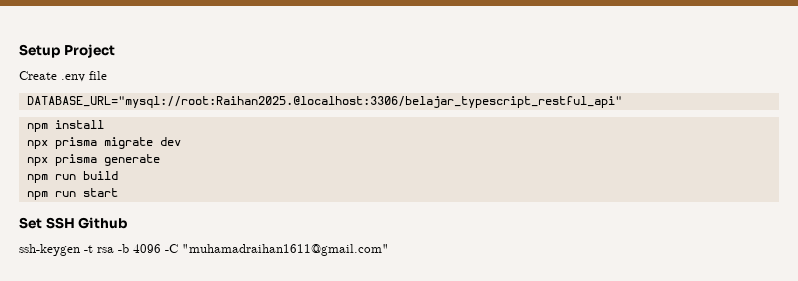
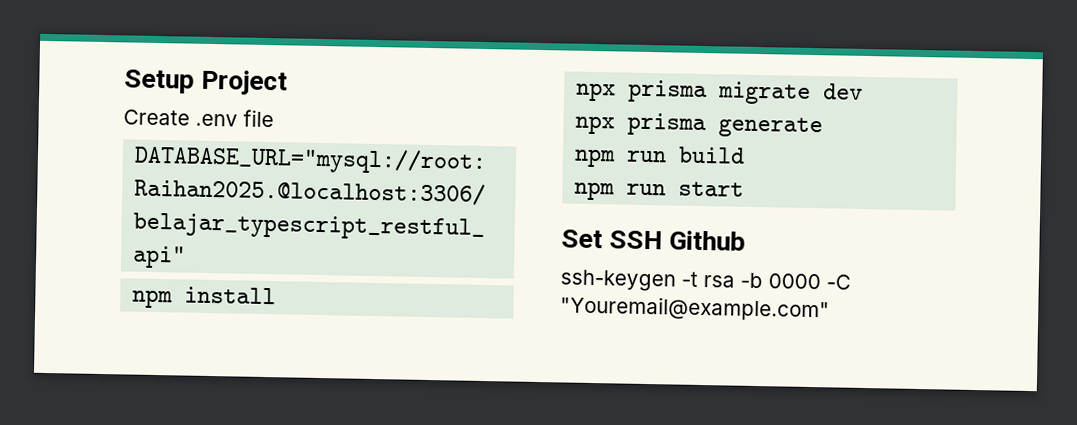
- ssh-keygen -t rsa -b 4096 -C "muhamadraihan1611@gmail.com"
+ ssh-keygen -t rsa -b 0000 -C "Youremail@example.com"

